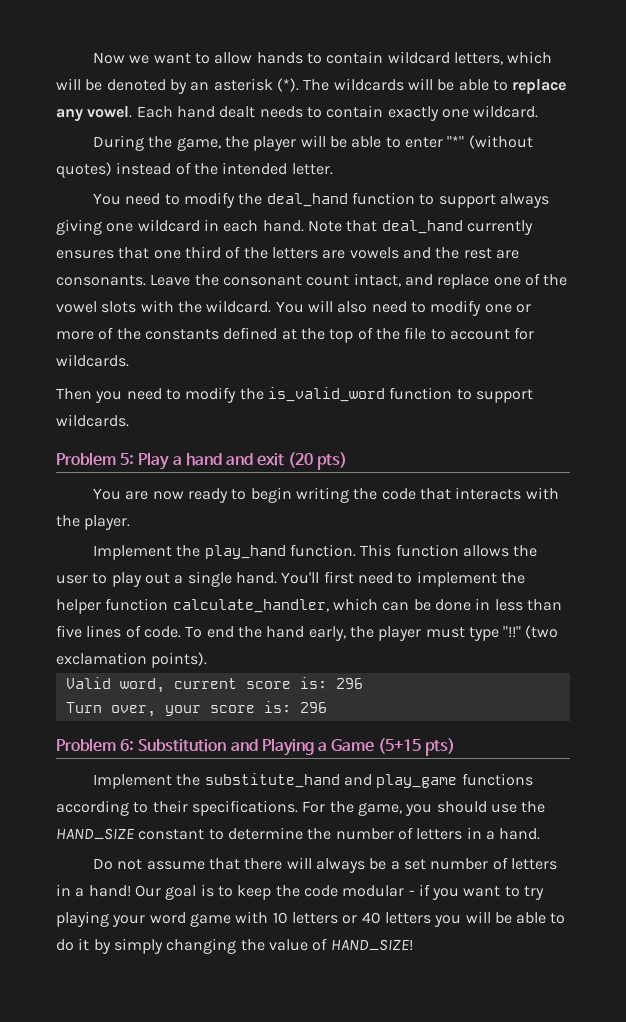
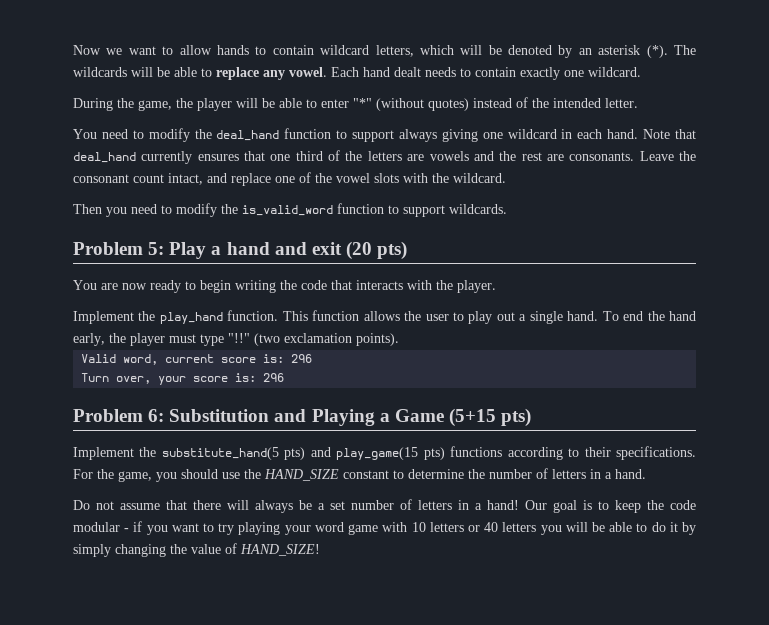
- You will also need to modify one or more of the constants defined at the top of the file to account for wildcards.
- You'll first need to implement the helper function calculate_handler, which can be done in less than five lines of code.
- Implement the substitute_hand and play_game functions according to their specifications.
+ Implement the substitute_hand(5 pts) and play_game(15 pts) functions according to their specifications.

